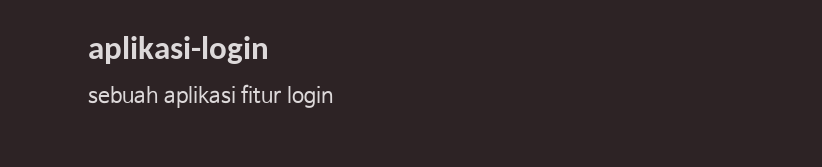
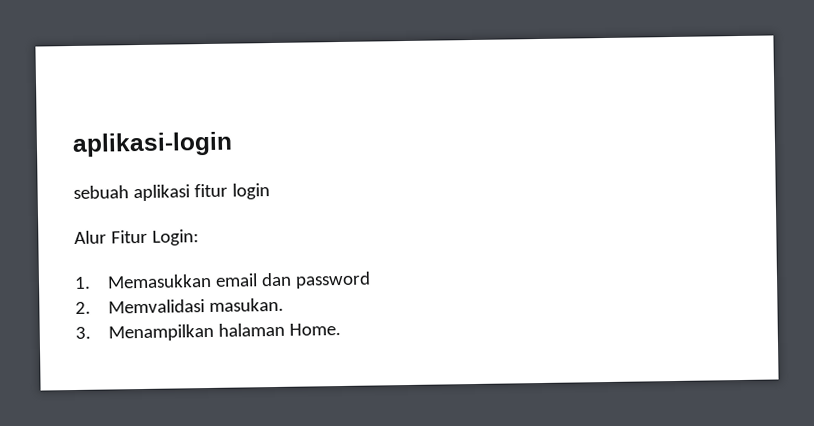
+ Alur Fitur Login:
+ 1. Memasukkan email dan password
+ 2. Memvalidasi masukan.
+ 3. Menampilkan halaman Home.

